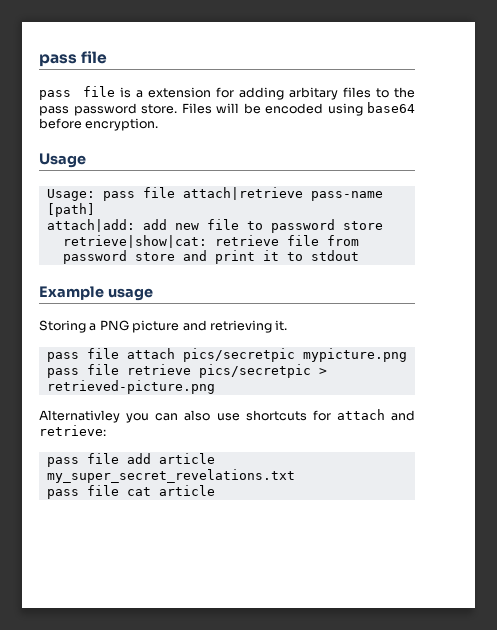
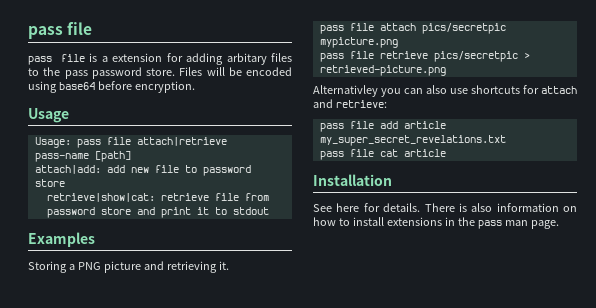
- Example usage
+ Examples
+ Installation
+ See here for details. There is also information on how to install extensions in the pass man page.

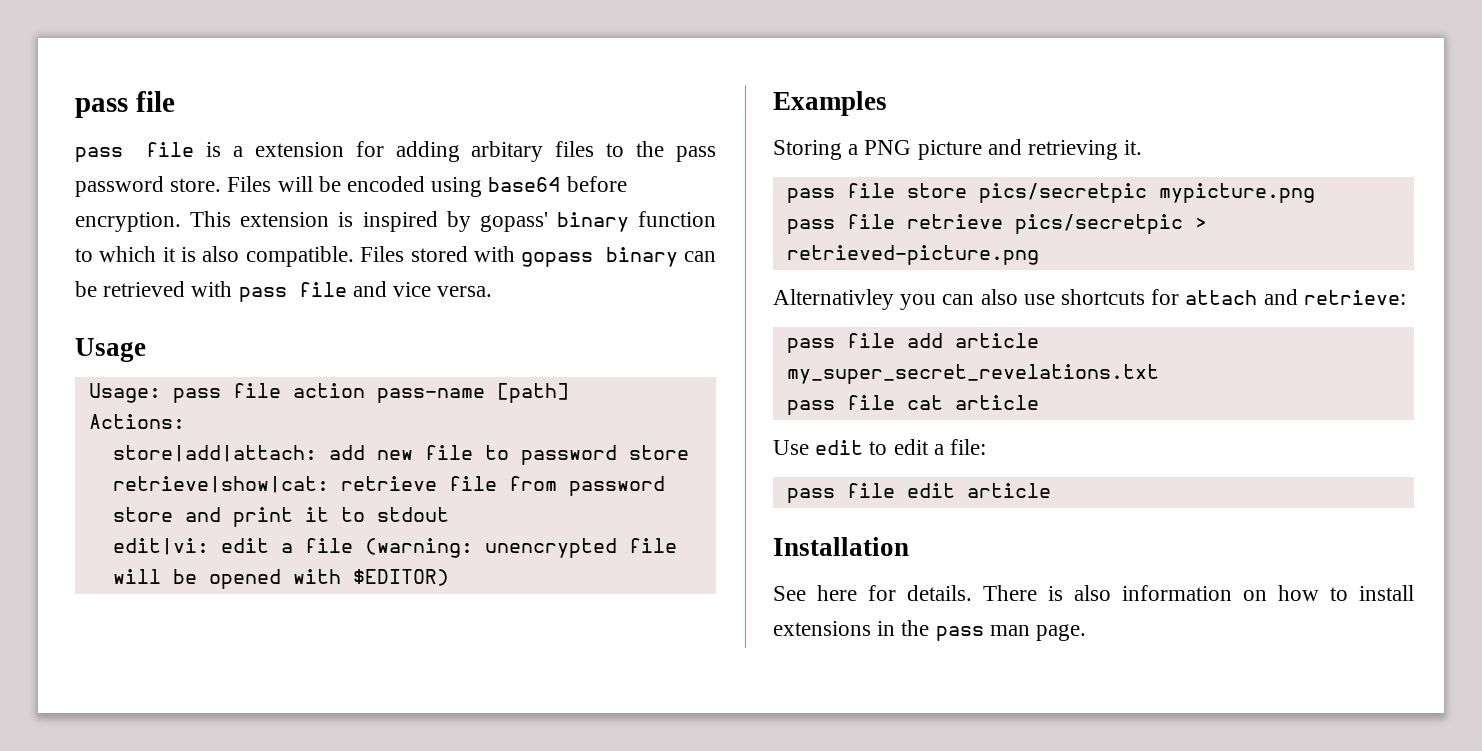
+ This extension is inspired by gopass' binary function to which it is also compatible. Files stored with gopass binary can be retrieved with pass file and vice versa.
- Usage: pass file attach|retrieve pass-name [path]
+ Usage: pass file action pass-name [path]
- attach|add: add new file to password store
+ Actions:
+ store|add|attach: add new file to password store
+ edit|vi: edit a file (warning: unencrypted file will be opened with $EDITOR)
- pass file attach pics/secretpic mypicture.png
+ pass file store pics/secretpic mypicture.png
+ Use edit to edit a file:
+ pass file edit article

